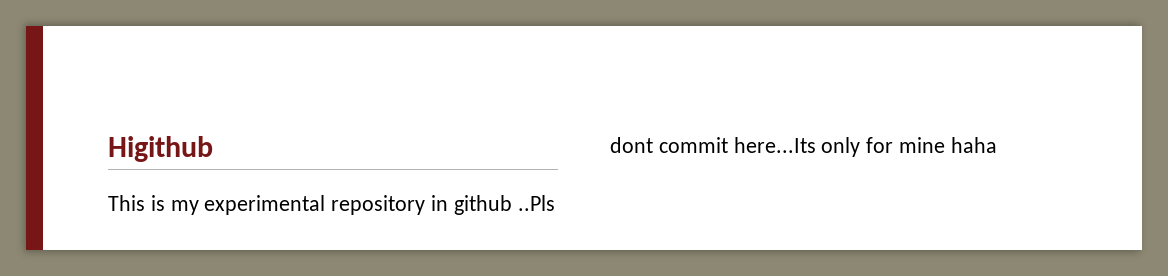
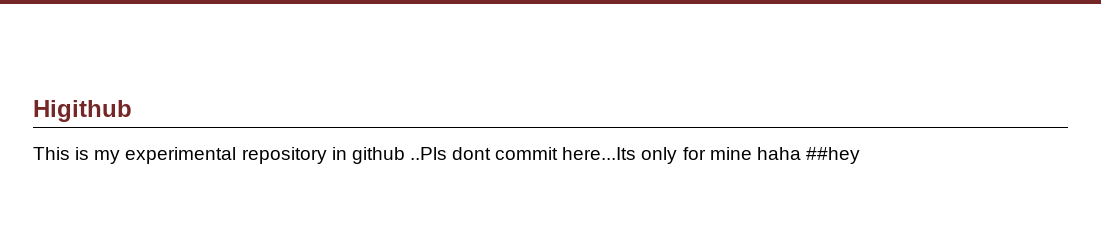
- This is my experimental repository in github ..Pls dont commit here...Its only for mine haha
+ This is my experimental repository in github ..Pls dont commit here...Its only for mine haha ##hey

